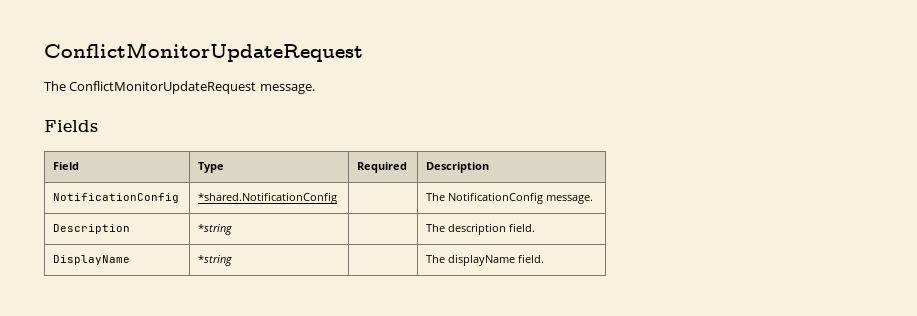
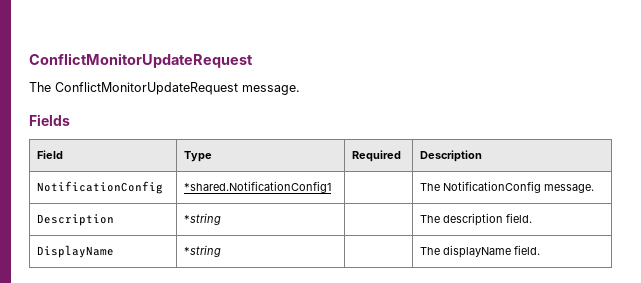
- NotificationConfig | *shared.NotificationConfig | | The NotificationConfig message.
+ NotificationConfig | *shared.NotificationConfig1 | | The NotificationConfig message.

